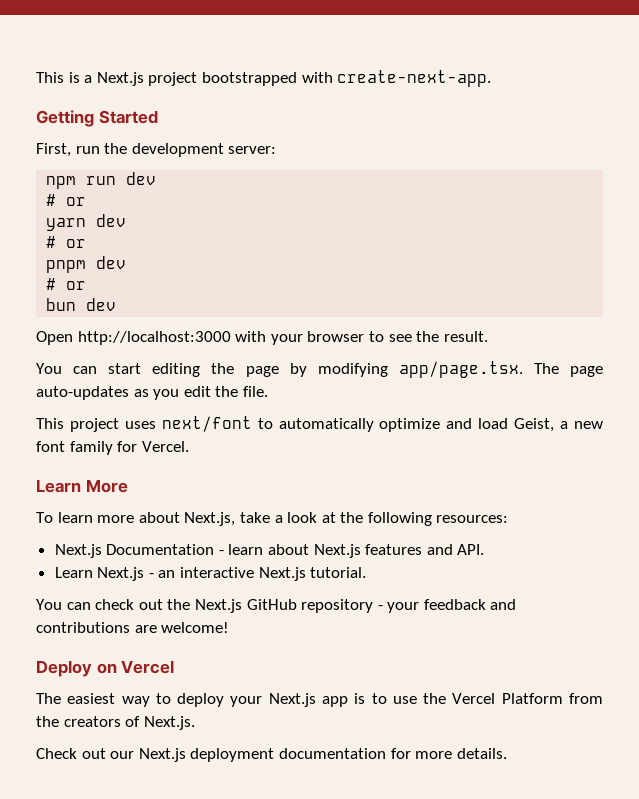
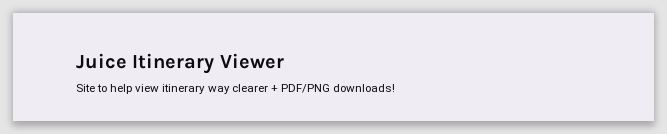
- This is a Next.js project bootstrapped with create-next-app.
- Getting Started
- First, run the development server:
- npm run dev
- # or
- yarn dev
- # or
- pnpm dev
- # or
- bun dev
- Open http://localhost:3000 with your browser to see the result.
- You can start editing the page by modifying app/page.tsx. The page auto-updates as you edit the file.
- This project uses next/font to automatically optimize and load Geist, a new font family for Vercel.
- Learn More
- To learn more about Next.js, take a look at the following resources:
- Next.js Documentation - learn about Next.js features and API.
- Learn Next.js - an interactive Next.js tutorial.
- You can check out the Next.js GitHub repository - your feedback and contributions are welcome!
- Deploy on Vercel
- The easiest way to deploy your Next.js app is to use the Vercel Platform from the creators of Next.js.
- Check out our Next.js deployment documentation for more details.
+ Juice Itinerary Viewer
+ Site to help view itinerary way clearer + PDF/PNG downloads!

